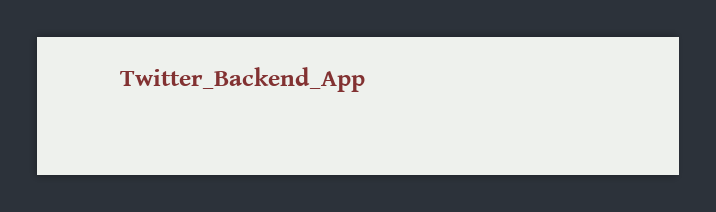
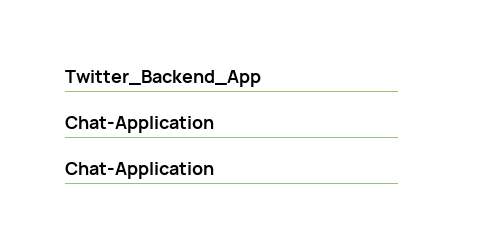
  Twitter_Backend_App
+ Chat-Application
+ Chat-Application

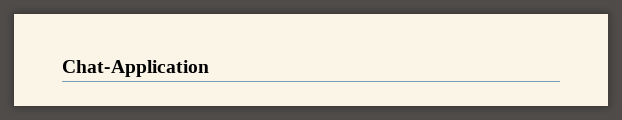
- Twitter_Backend_App
- Chat-Application

